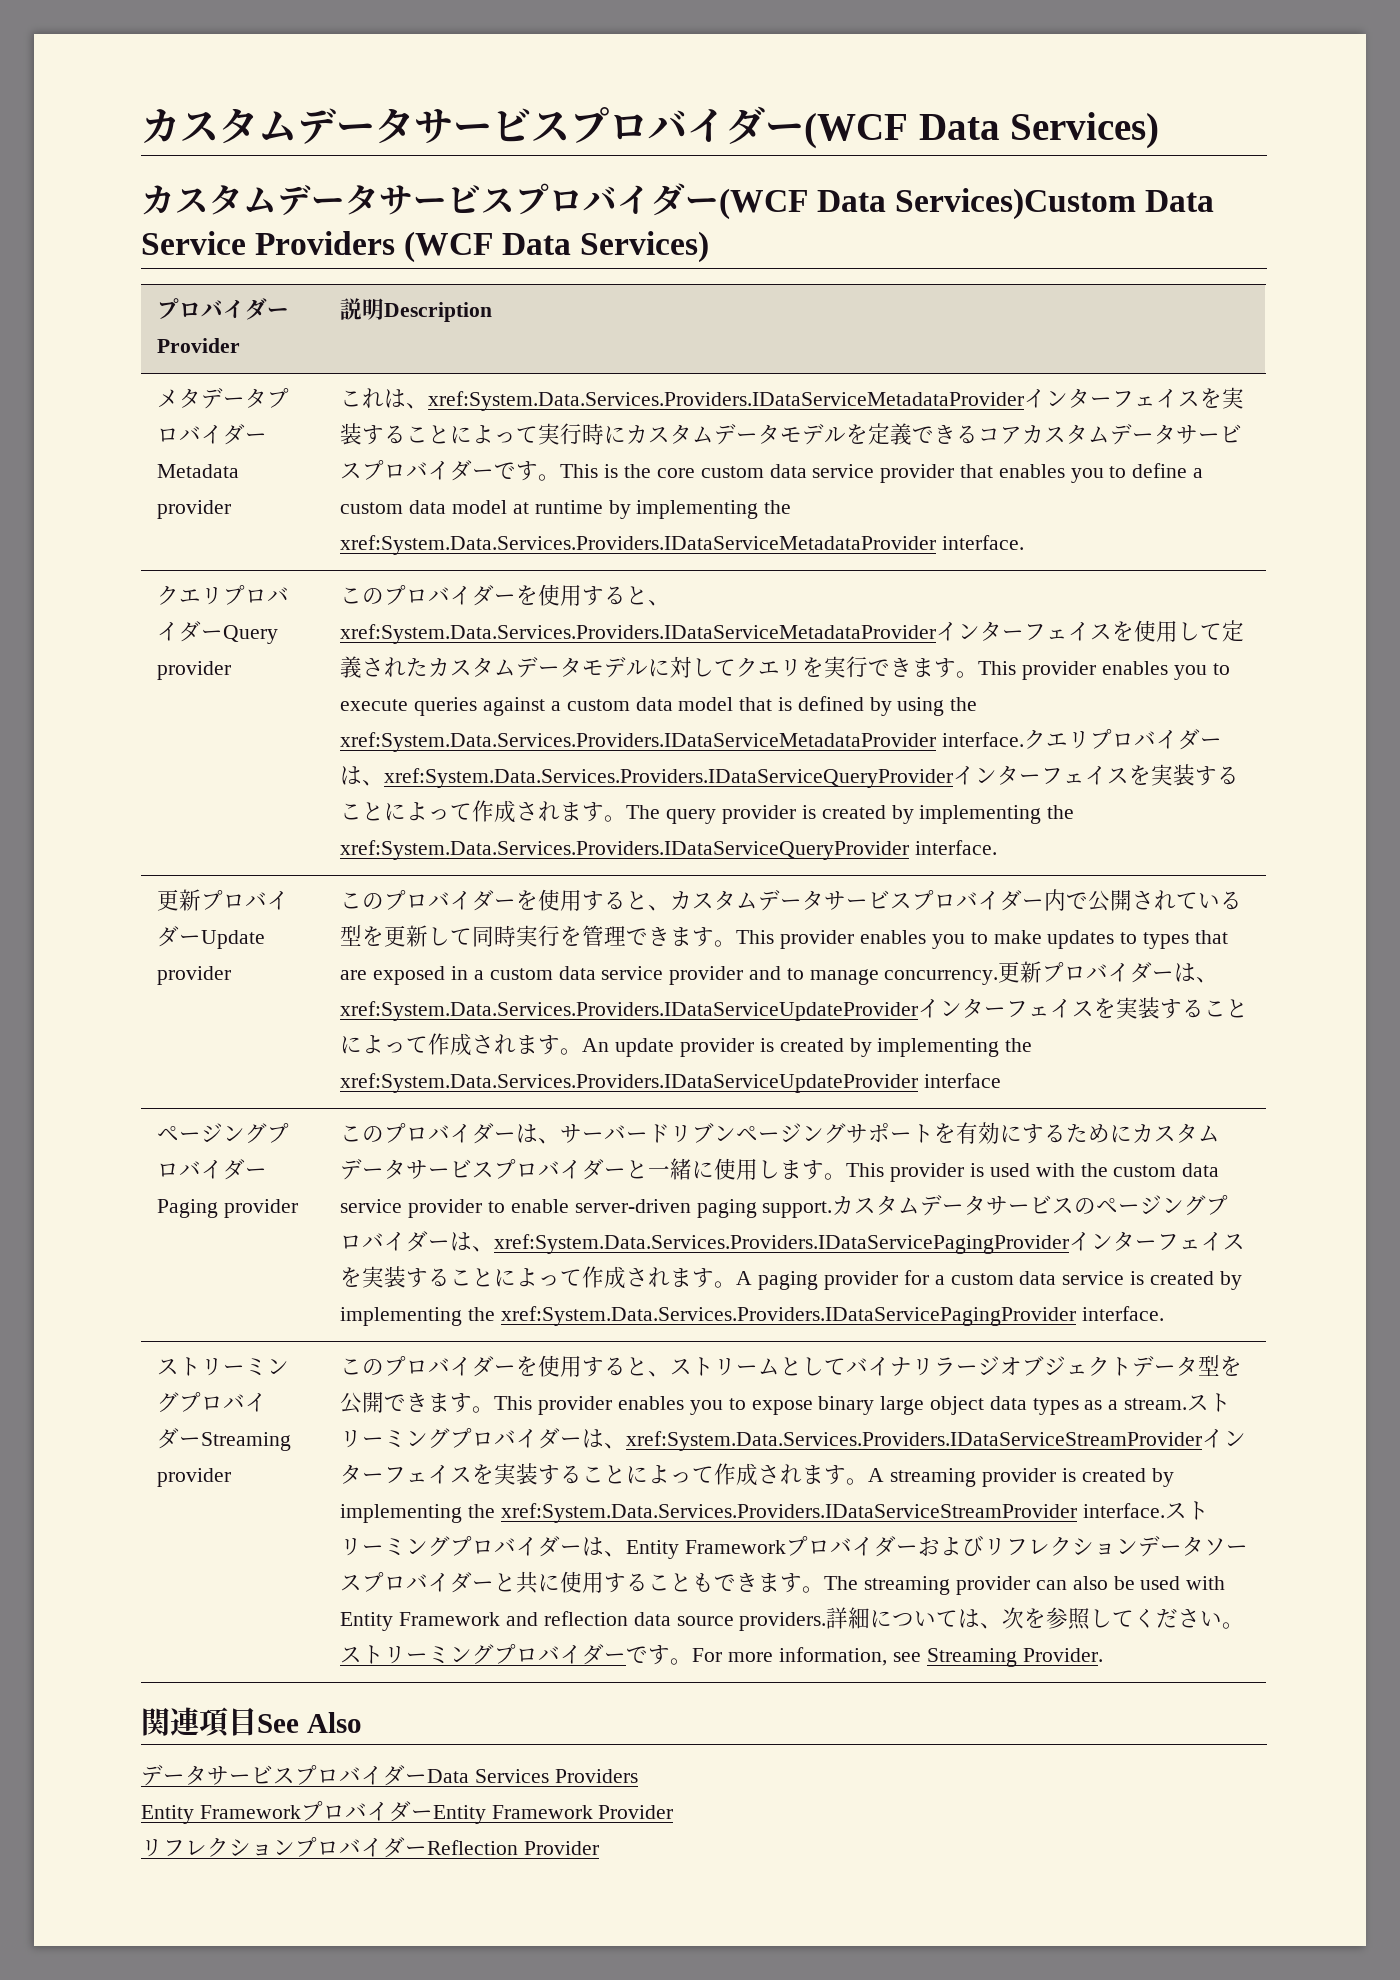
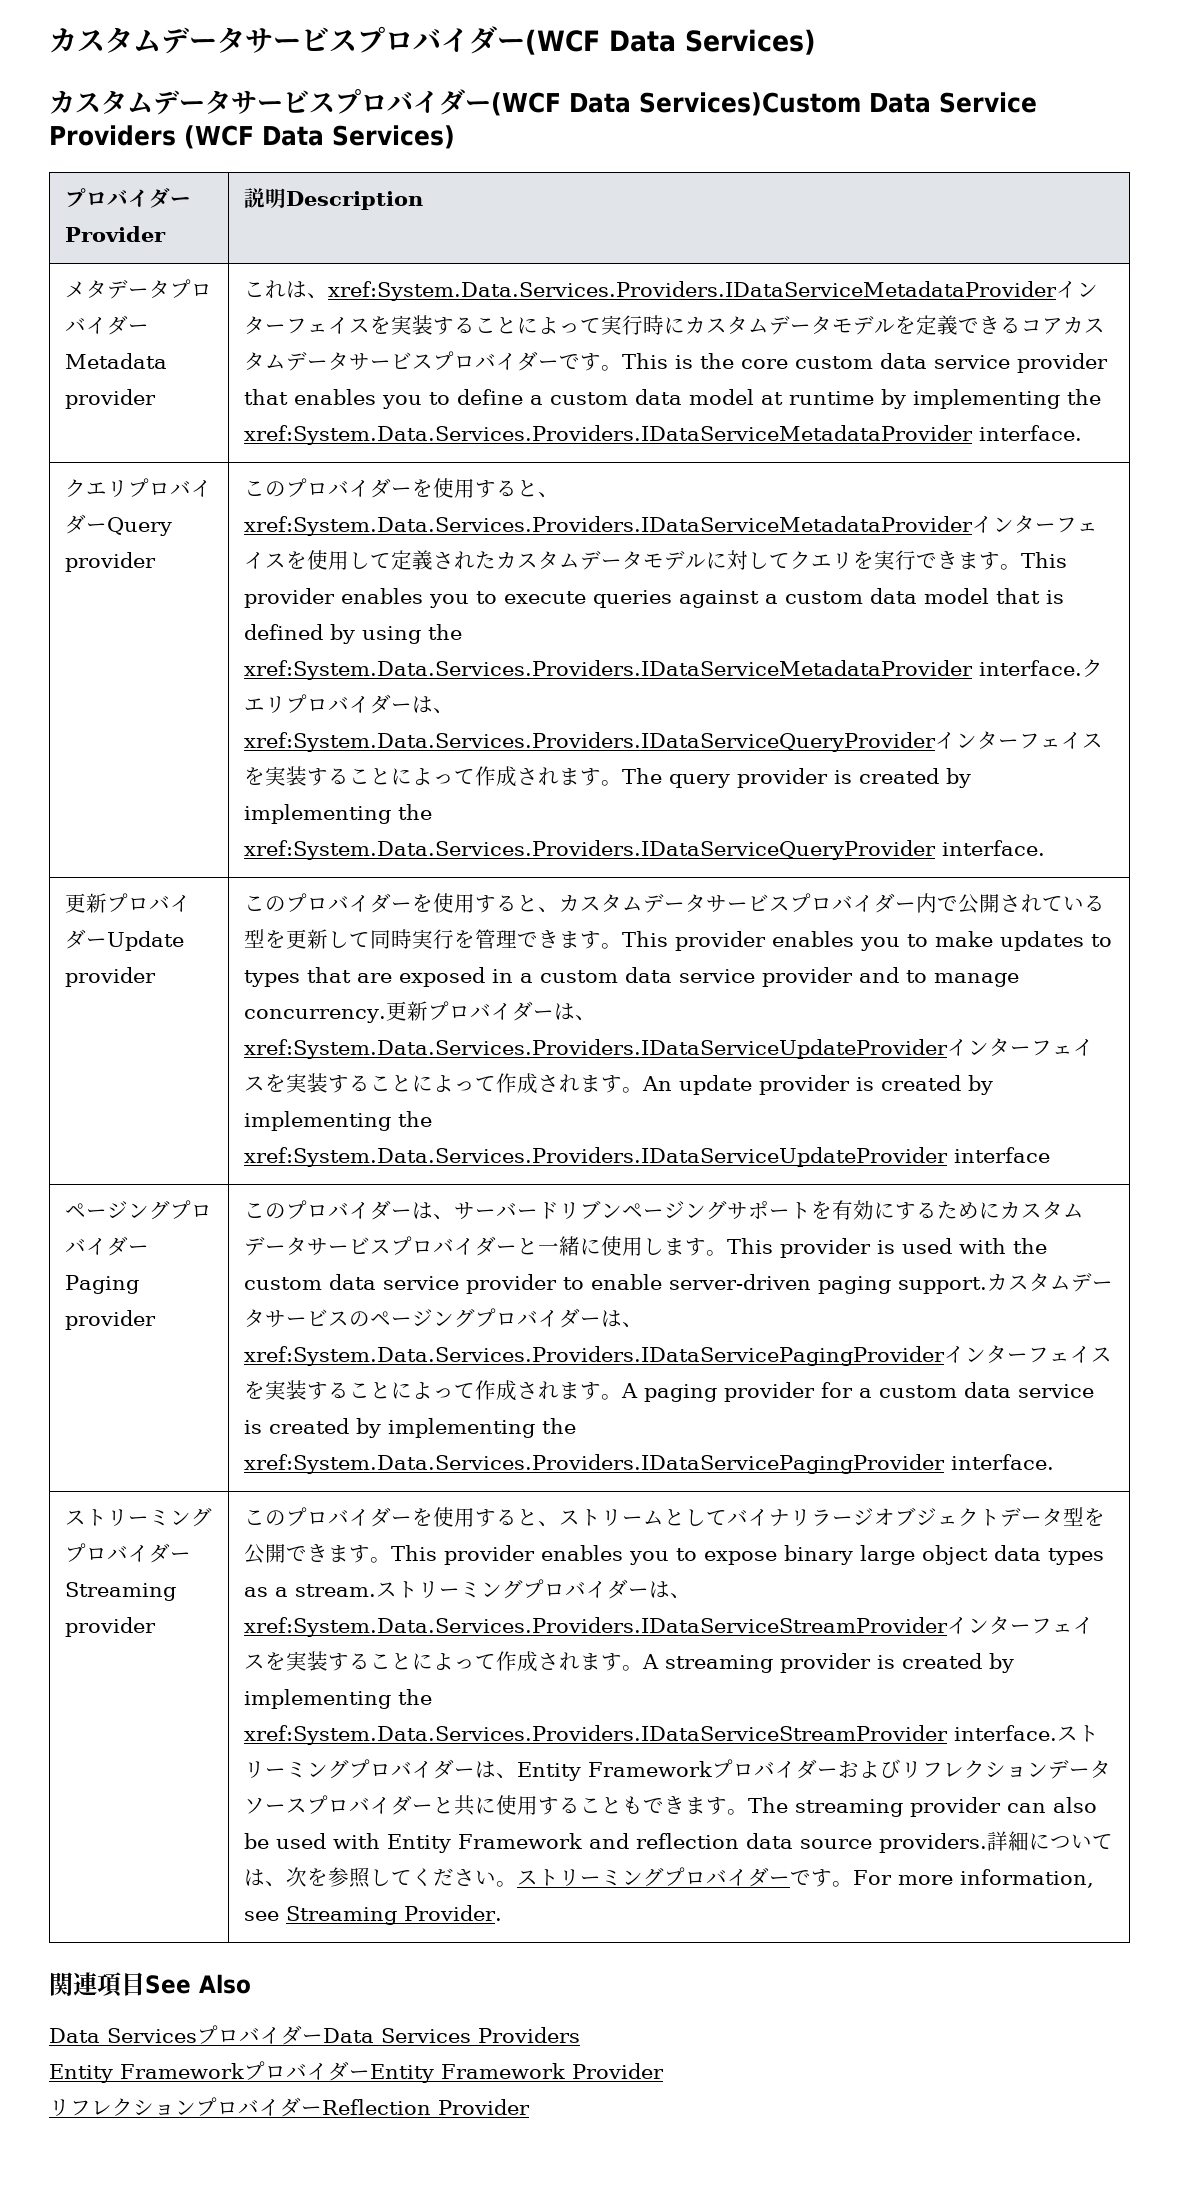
- データサービスプロバイダーData Services Providers
+ Data ServicesプロバイダーData Services Providers

